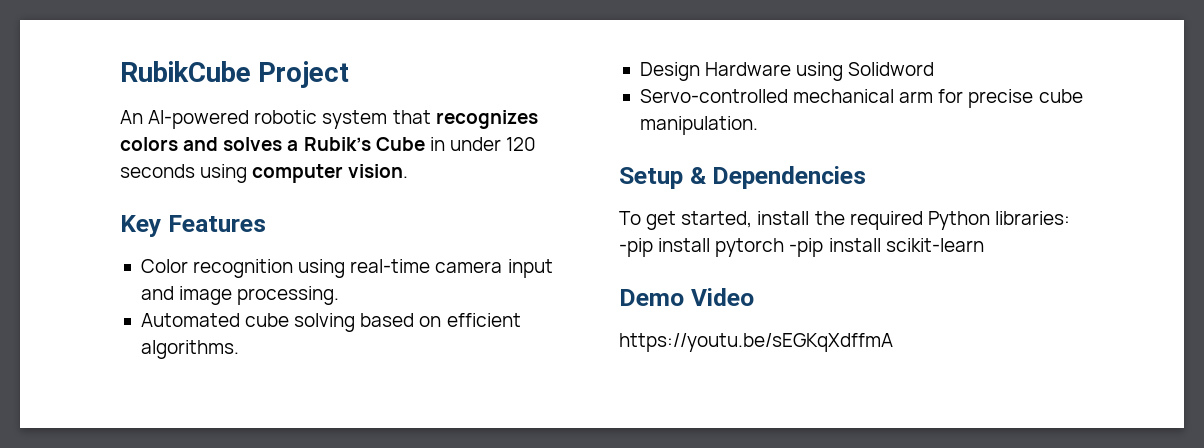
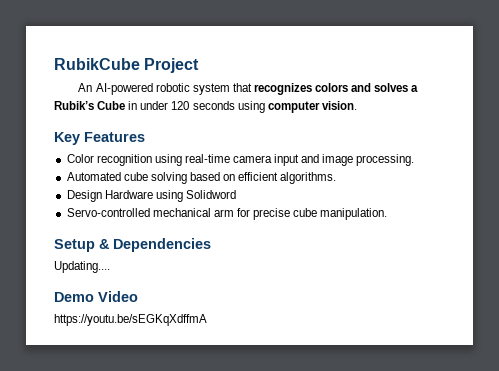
- To get started, install the required Python libraries: -pip install pytorch -pip install scikit-learn
+ Updating....

